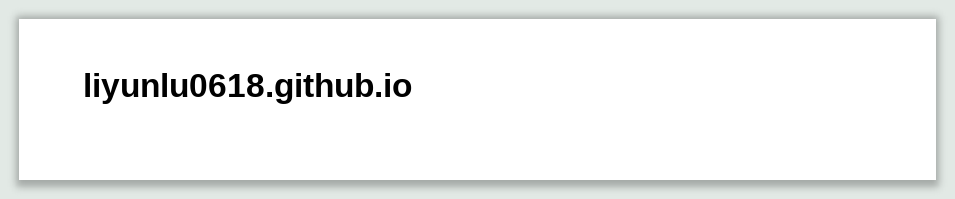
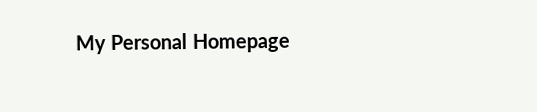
- liyunlu0618.github.io
+ My Personal Homepage

